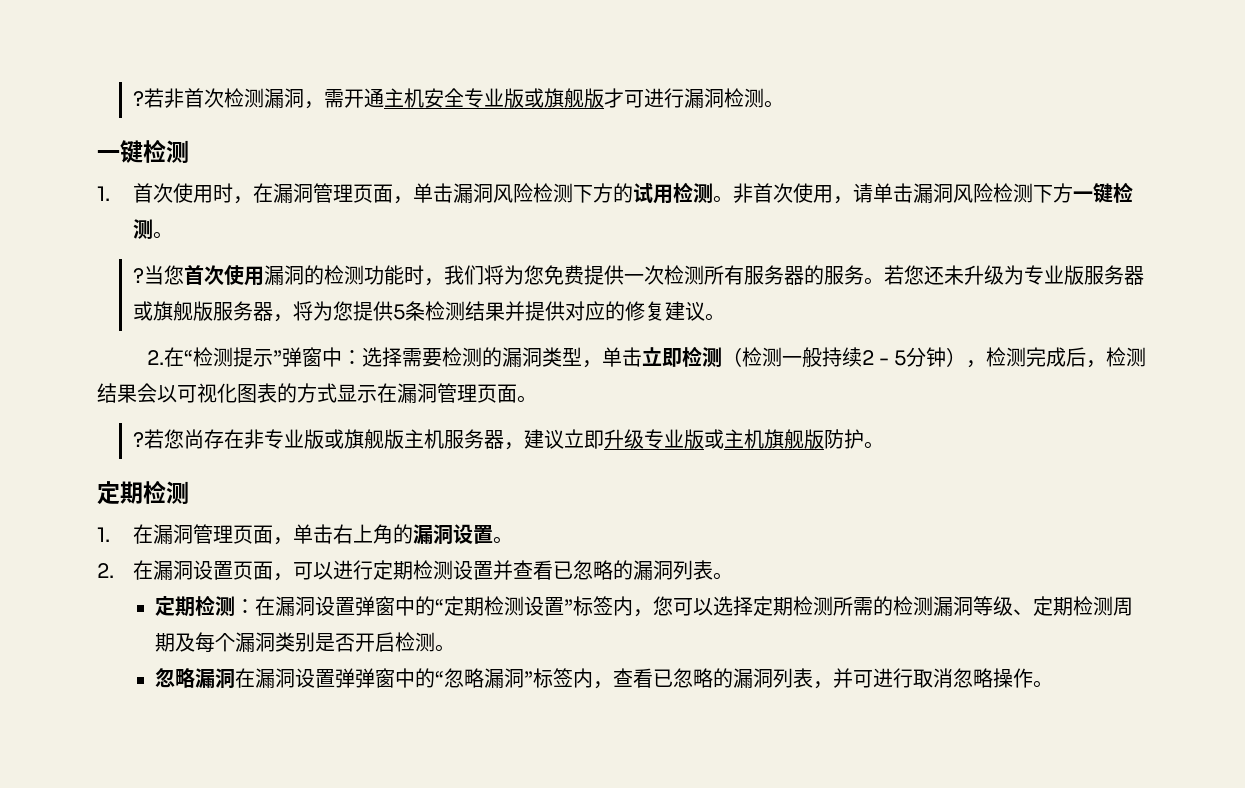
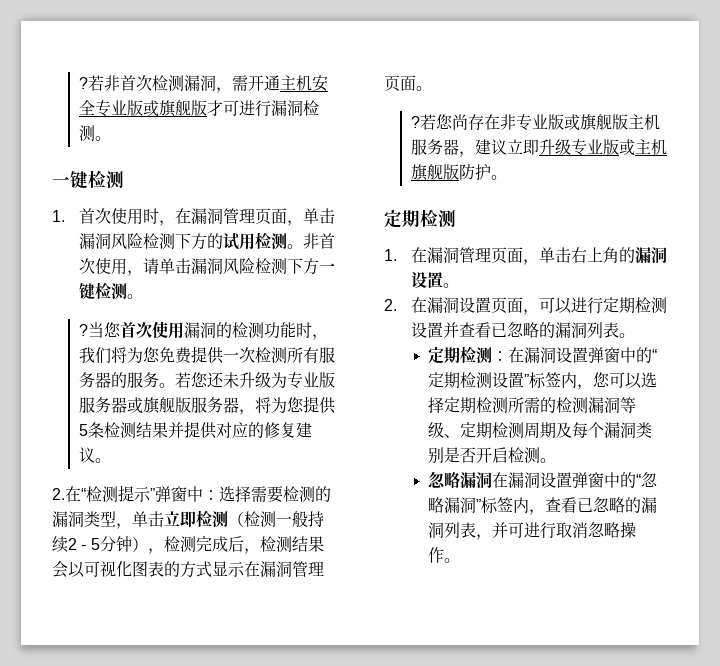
- 忽略漏洞在漏洞设置弹弹窗中的“忽略漏洞”标签内，查看已忽略的漏洞列表，并可进行取消忽略操作。
+ 忽略漏洞在漏洞设置弹窗中的“忽略漏洞”标签内，查看已忽略的漏洞列表，并可进行取消忽略操作。

